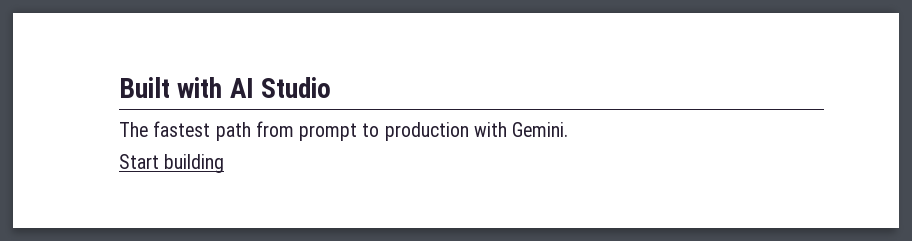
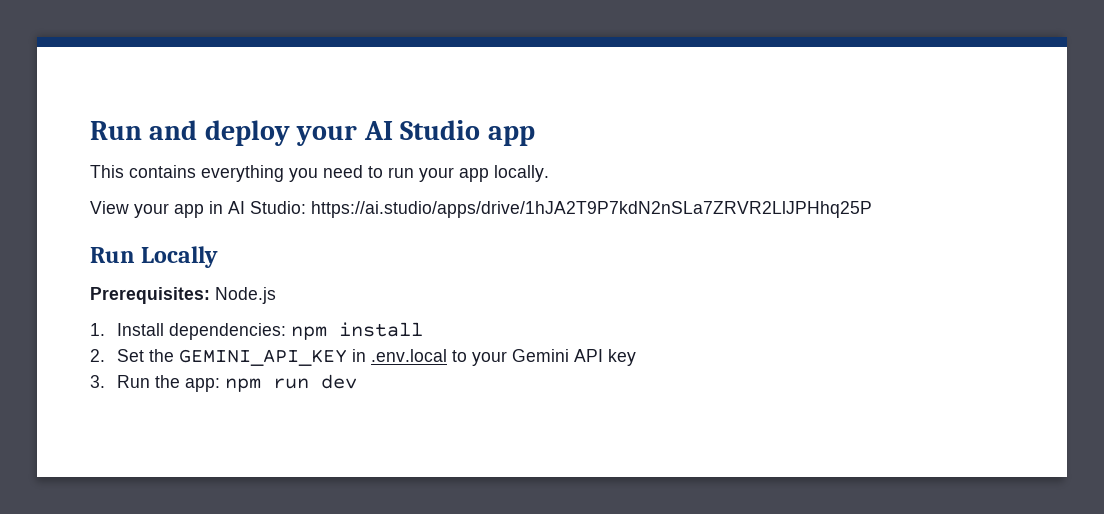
- Built with AI Studio
- The fastest path from prompt to production with Gemini.
- Start building
+ Run and deploy your AI Studio app
+ This contains everything you need to run your app locally.
+ View your app in AI Studio: https://ai.studio/apps/drive/1hJA2T9P7kdN2nSLa7ZRVR2LlJPHhq25P
+ Run Locally
+ Prerequisites: Node.js
+ 1. Install dependencies: npm install
+ 2. Set the GEMINI_API_KEY in .env.local to your Gemini API key
+ 3. Run the app: npm run dev

